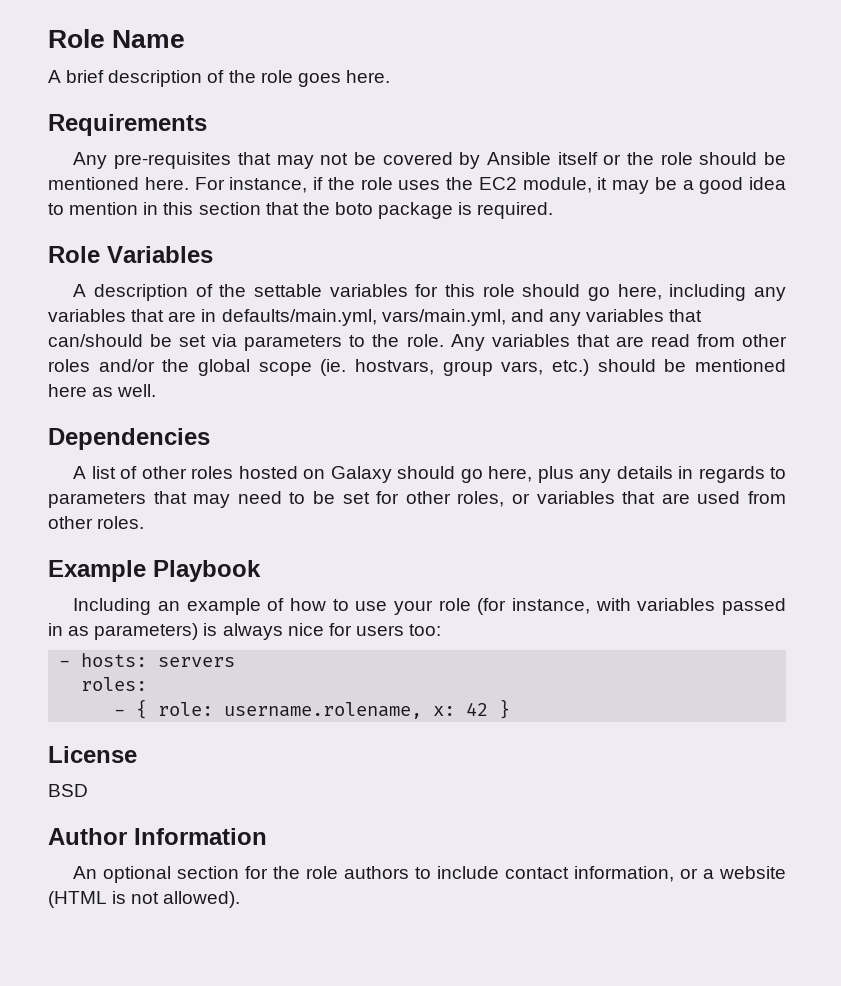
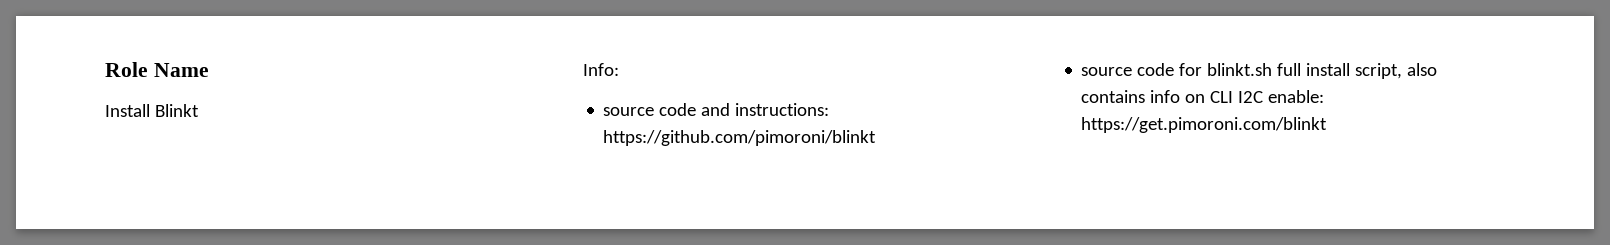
- A brief description of the role goes here.
- Requirements
- Any pre-requisites that may not be covered by Ansible itself or the role should be mentioned here. For instance, if the role uses the EC2 module, it may be a good idea to mention in this section that the boto package is required.
- Role Variables
- A description of the settable variables for this role should go here, including any variables that are in defaults/main.yml, vars/main.yml, and any variables that can/should be set via parameters to the role. Any variables that are read from other roles and/or the global scope (ie. hostvars, group vars, etc.) should be mentioned here as well.
- Dependencies
- A list of other roles hosted on Galaxy should go here, plus any details in regards to parameters that may need to be set for other roles, or variables that are used from other roles.
- Example Playbook
- Including an example of how to use your role (for instance, with variables passed in as parameters) is always nice for users too:
- - hosts: servers
- roles:
- - { role: username.rolename, x: 42 }
- License
- BSD
- Author Information
- An optional section for the role authors to include contact information, or a website (HTML is not allowed).
+ Install Blinkt
+ Info:
+ source code and instructions: https://github.com/pimoroni/blinkt
+ source code for blinkt.sh full install script, also contains info on CLI I2C enable: https://get.pimoroni.com/blinkt

